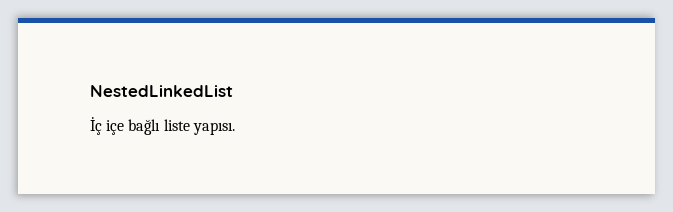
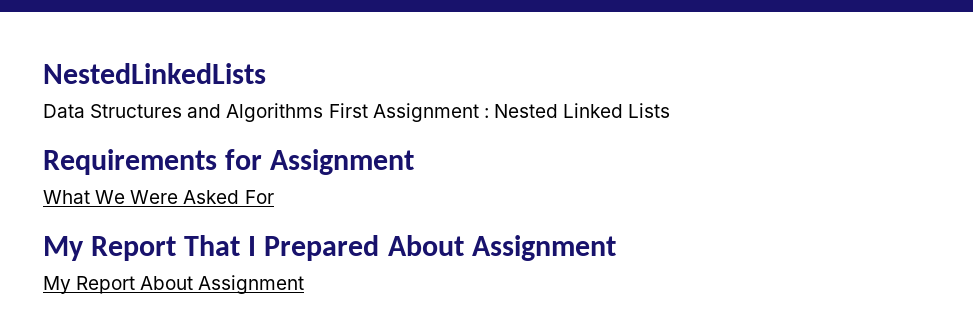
- NestedLinkedList
- İç içe bağlı liste yapısı.
+ NestedLinkedLists
+ Data Structures and Algorithms First Assignment : Nested Linked Lists
+ Requirements for Assignment
+ What We Were Asked For
+ My Report That I Prepared About Assignment
+ My Report About Assignment

